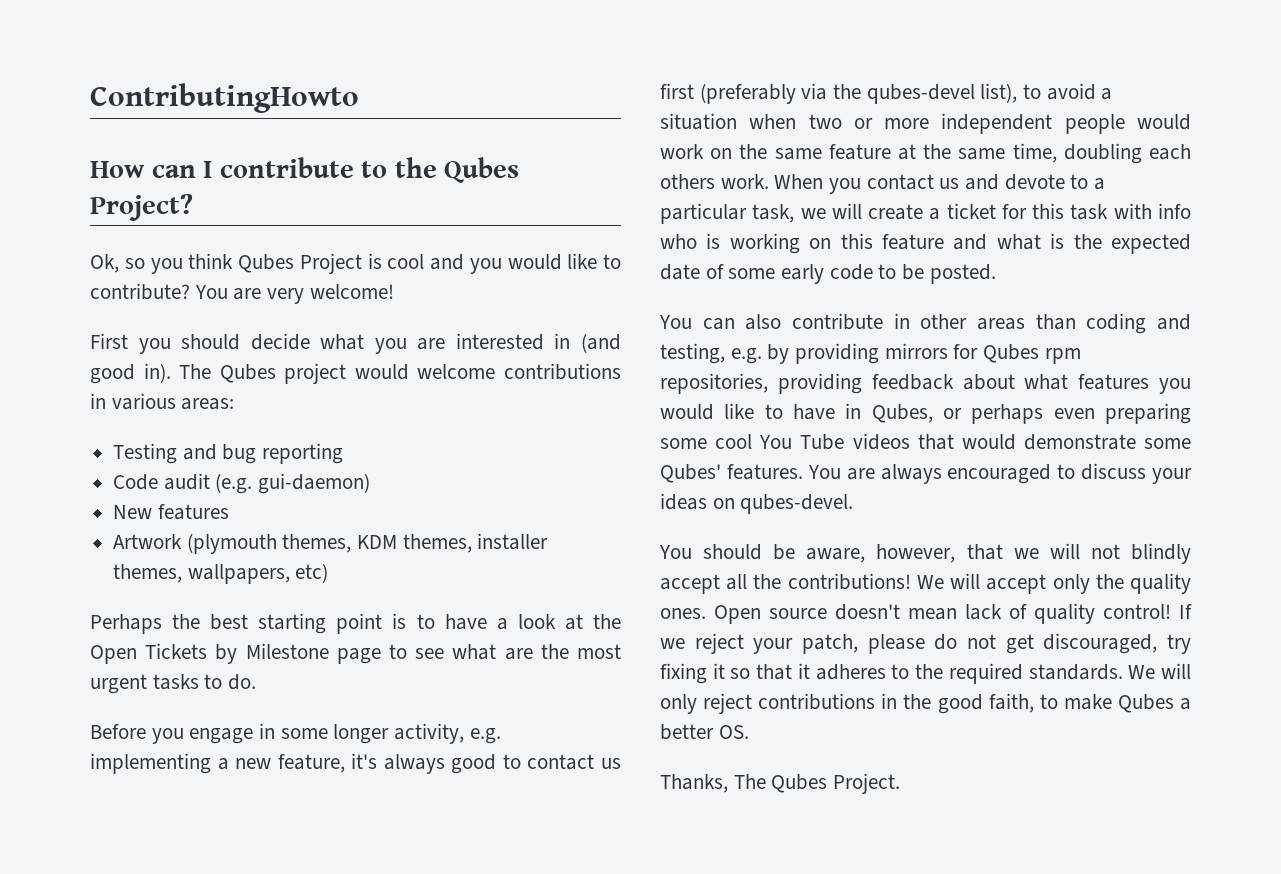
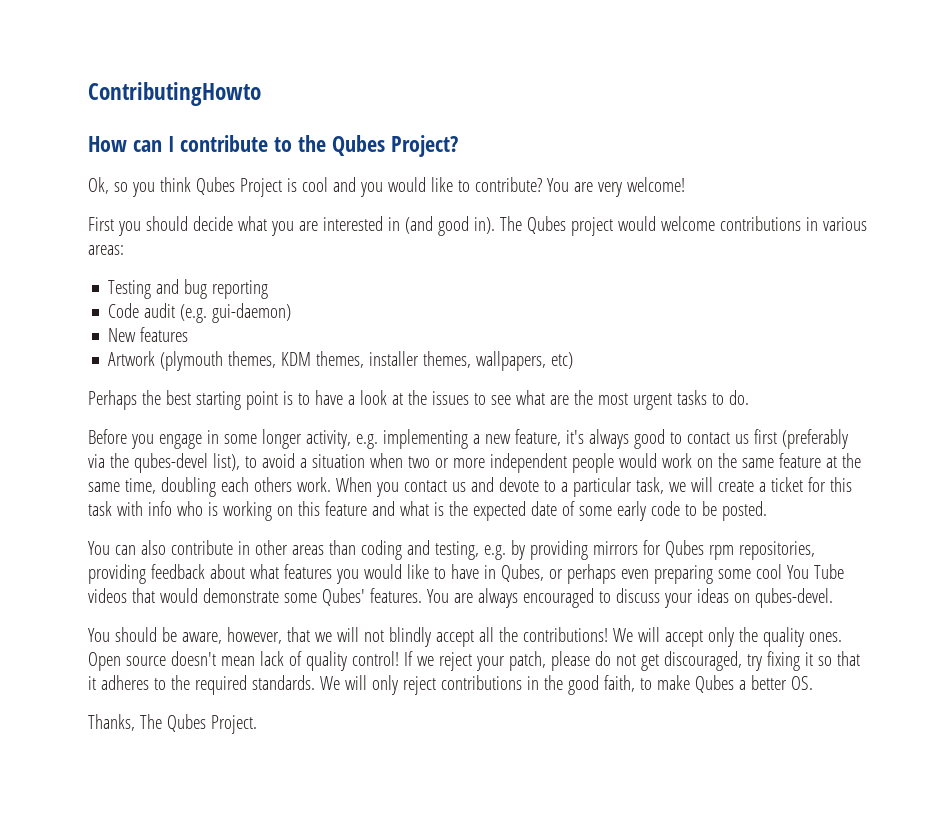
- Perhaps the best starting point is to have a look at the Open Tickets by Milestone page to see what are the most urgent tasks to do.
+ Perhaps the best starting point is to have a look at the issues to see what are the most urgent tasks to do.

